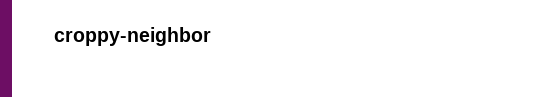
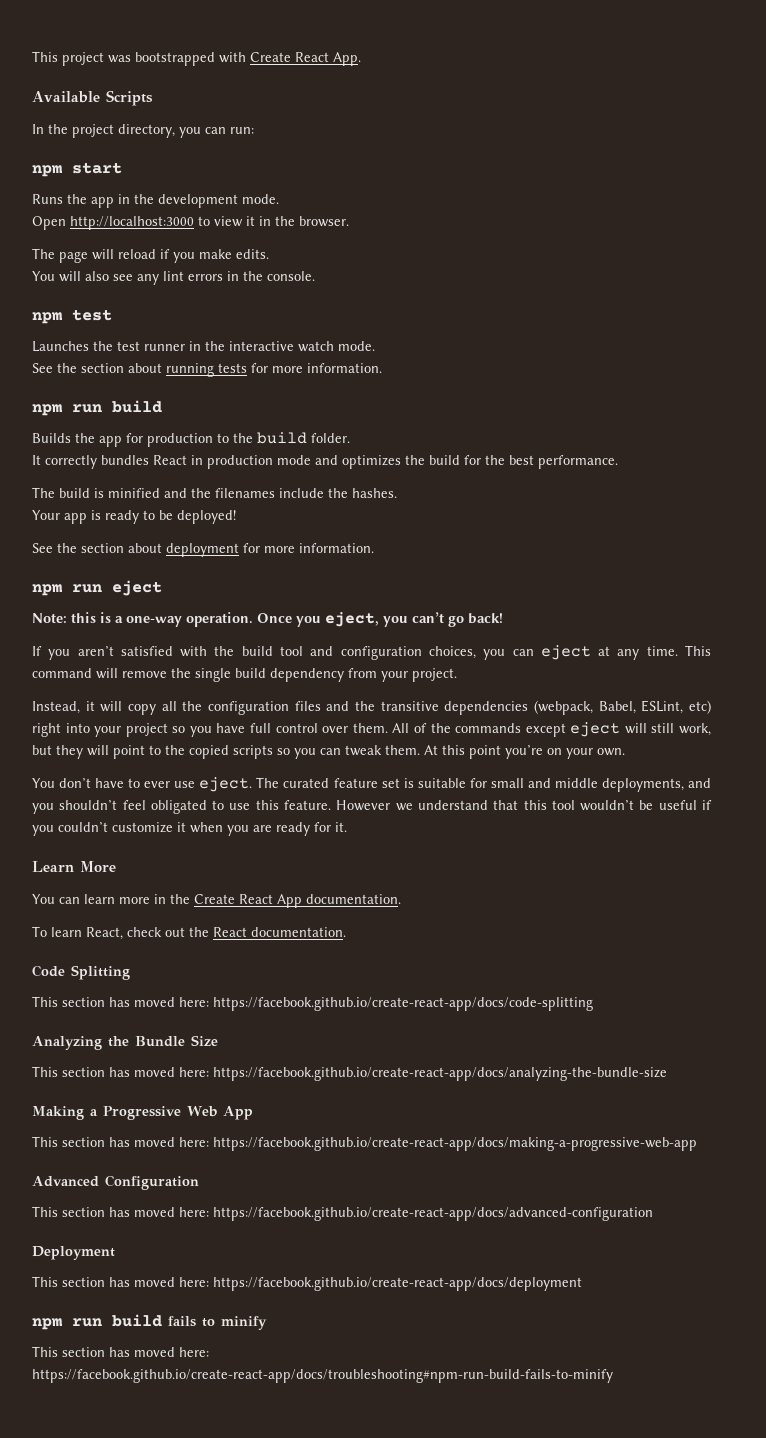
- croppy-neighbor
+ This project was bootstrapped with Create React App.
+ Available Scripts
+ In the project directory, you can run:
+ npm start
+ Runs the app in the development mode.
+ Open http://localhost:3000 to view it in the browser.
+ The page will reload if you make edits.
+ You will also see any lint errors in the console.
+ npm test
+ Launches the test runner in the interactive watch mode.
+ See the section about running tests for more information.
+ npm run build
+ Builds the app for production to the build folder.
+ It correctly bundles React in production mode and optimizes the build for the best performance.
+ The build is minified and the filenames include the hashes.
+ Your app is ready to be deployed!
+ See the section about deployment for more information.
+ npm run eject
+ Note: this is a one-way operation. Once you eject, you can’t go back!
+ If you aren’t satisfied with the build tool and configuration choices, you can eject at any time. This command will remove the single build dependency from your project.
+ Instead, it will copy all the configuration files and the transitive dependencies (webpack, Babel, ESLint, etc) right into your project so you have full control over them. All of the commands except eject will still work, but they will point to the copied scripts so you can tweak them. At this point you’re on your own.
+ You don’t have to ever use eject. The curated feature set is suitable for small and middle deployments, and you shouldn’t feel obligated to use this feature. However we understand that this tool wouldn’t be useful if you couldn’t customize it when you are ready for it.
+ Learn More
+ You can learn more in the Create React App documentation.
+ To learn React, check out the React documentation.
+ Code Splitting
+ This section has moved here: https://facebook.github.io/create-react-app/docs/code-splitting
+ Analyzing the Bundle Size
+ This section has moved here: https://facebook.github.io/create-react-app/docs/analyzing-the-bundle-size
+ Making a Progressive Web App
+ This section has moved here: https://facebook.github.io/create-react-app/docs/making-a-progressive-web-app
+ Advanced Configuration
+ This section has moved here: https://facebook.github.io/create-react-app/docs/advanced-configuration
+ Deployment
+ This section has moved here: https://facebook.github.io/create-react-app/docs/deployment
+ npm run build fails to minify
+ This section has moved here: https://facebook.github.io/create-react-app/docs/troubleshooting#npm-run-build-fails-to-minify

